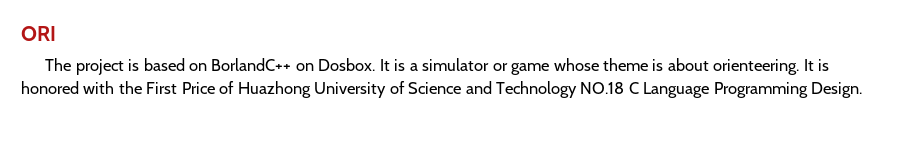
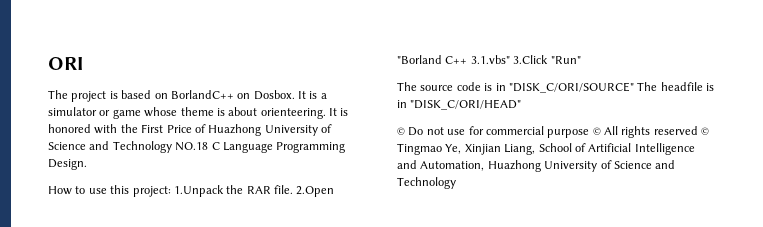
+ How to use this project: 1.Unpack the RAR file. 2.Open "Borland C++ 3.1.vbs" 3.Click "Run"
+ The source code is in "DISK_C/ORI/SOURCE" The headfile is in "DISK_C/ORI/HEAD"
+ © Do not use for commercial purpose © All rights reserved © Tingmao Ye, Xinjian Liang, School of Artificial Intelligence and Automation, Huazhong University of Science and Technology

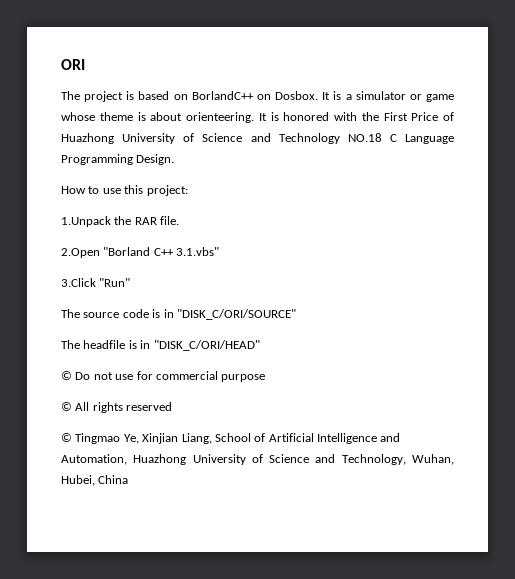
- How to use this project: 1.Unpack the RAR file. 2.Open "Borland C++ 3.1.vbs" 3.Click "Run"
+ How to use this project:
+ 1.Unpack the RAR file.
+ 2.Open "Borland C++ 3.1.vbs"
+ 3.Click "Run"
- The source code is in "DISK_C/ORI/SOURCE" The headfile is in "DISK_C/ORI/HEAD"
+ The source code is in "DISK_C/ORI/SOURCE"
+ The headfile is in "DISK_C/ORI/HEAD"
- © Do not use for commercial purpose © All rights reserved © Tingmao Ye, Xinjian Liang, School of Artificial Intelligence and Automation, Huazhong University of Science and Technology
+ © Do not use for commercial purpose
+ © All rights reserved
+ © Tingmao Ye, Xinjian Liang, School of Artificial Intelligence and Automation, Huazhong University of Science and Technology, Wuhan, Hubei, China

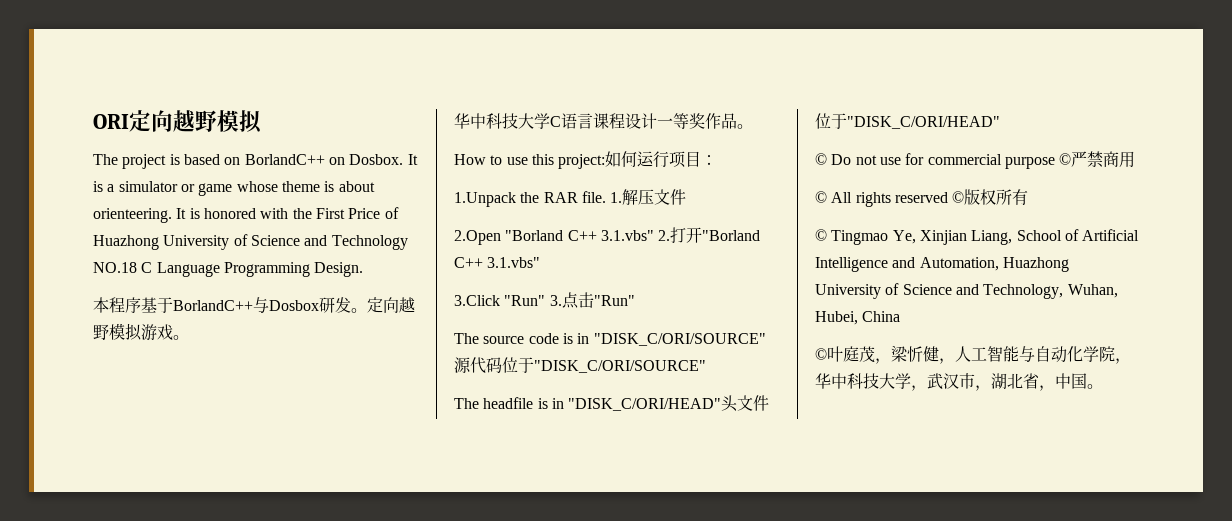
- ORI
+ ORI定向越野模拟
+ 本程序基于BorlandC++与Dosbox研发。定向越野模拟游戏。
+ 华中科技大学C语言课程设计一等奖作品。
- How to use this project:
+ How to use this project:如何运行项目：
+ 1.解压文件
- 2.Open "Borland C++ 3.1.vbs"
+ 2.Open "Borland C++ 3.1.vbs" 2.打开"Borland C++ 3.1.vbs"
- 3.Click "Run"
+ 3.Click "Run" 3.点击"Run"
- The source code is in "DISK_C/ORI/SOURCE"
+ The source code is in "DISK_C/ORI/SOURCE"源代码位于"DISK_C/ORI/SOURCE"
- The headfile is in "DISK_C/ORI/HEAD"
+ The headfile is in "DISK_C/ORI/HEAD"头文件位于"DISK_C/ORI/HEAD"
- © Do not use for commercial purpose
+ © Do not use for commercial purpose ©严禁商用
- © All rights reserved
+ © All rights reserved ©版权所有
+ ©叶庭茂，梁忻健，人工智能与自动化学院，华中科技大学，武汉市，湖北省，中国。

